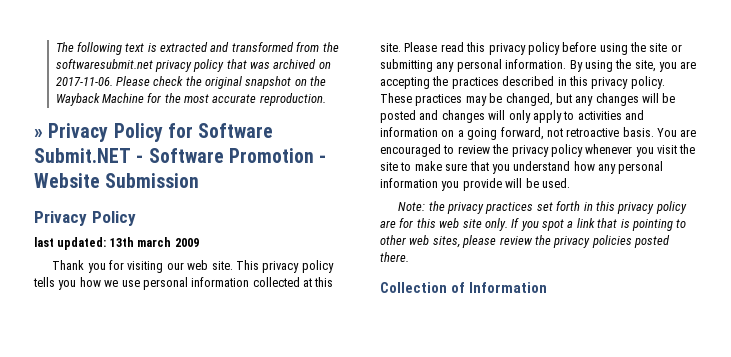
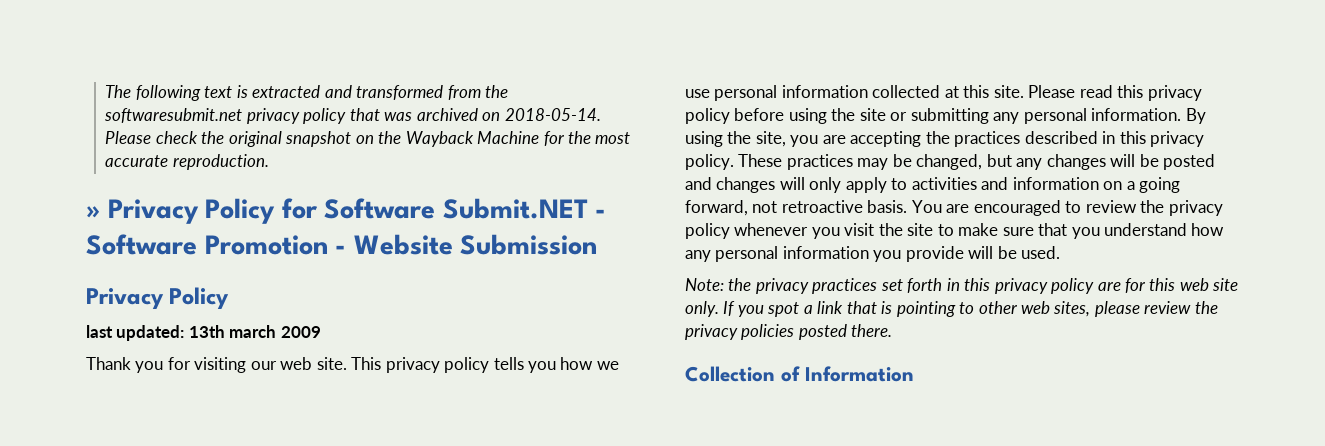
- The following text is extracted and transformed from the softwaresubmit.net privacy policy that was archived on 2017-11-06.
+ The following text is extracted and transformed from the softwaresubmit.net privacy policy that was archived on 2018-05-14.

